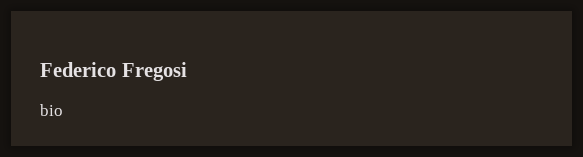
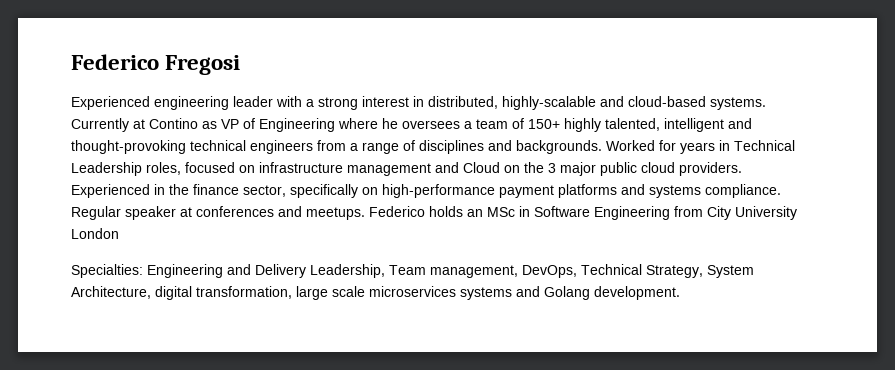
- bio
+ Experienced engineering leader with a strong interest in distributed, highly-scalable and cloud-based systems. Currently at Contino as VP of Engineering where he oversees a team of 150+ highly talented, intelligent and thought-provoking technical engineers from a range of disciplines and backgrounds. Worked for years in Technical Leadership roles, focused on infrastructure management and Cloud on the 3 major public cloud providers. Experienced in the finance sector, specifically on high-performance payment platforms and systems compliance. Regular speaker at conferences and meetups. Federico holds an MSc in Software Engineering from City University London
+ Specialties: Engineering and Delivery Leadership, Team management, DevOps, Technical Strategy, System Architecture, digital transformation, large scale microservices systems and Golang development.

